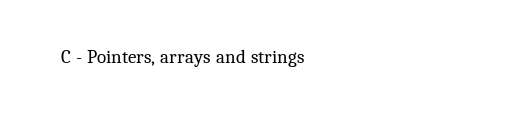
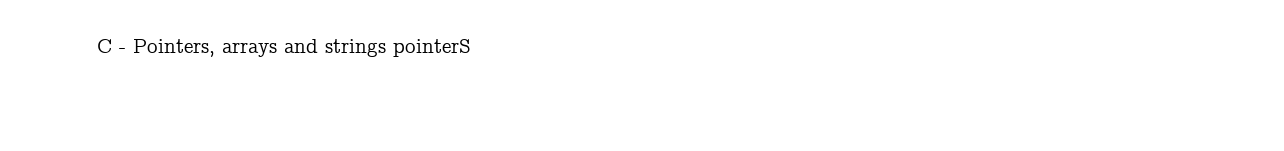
- C - Pointers, arrays and strings
+ C - Pointers, arrays and strings pointerS

